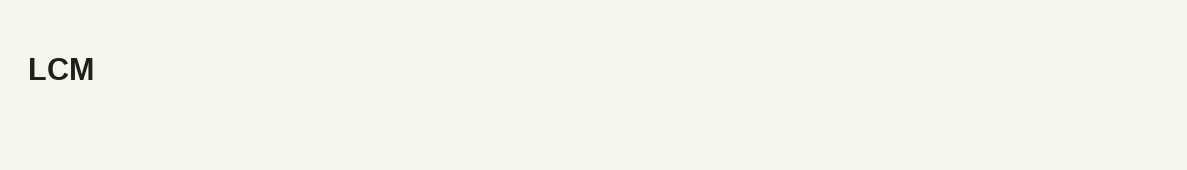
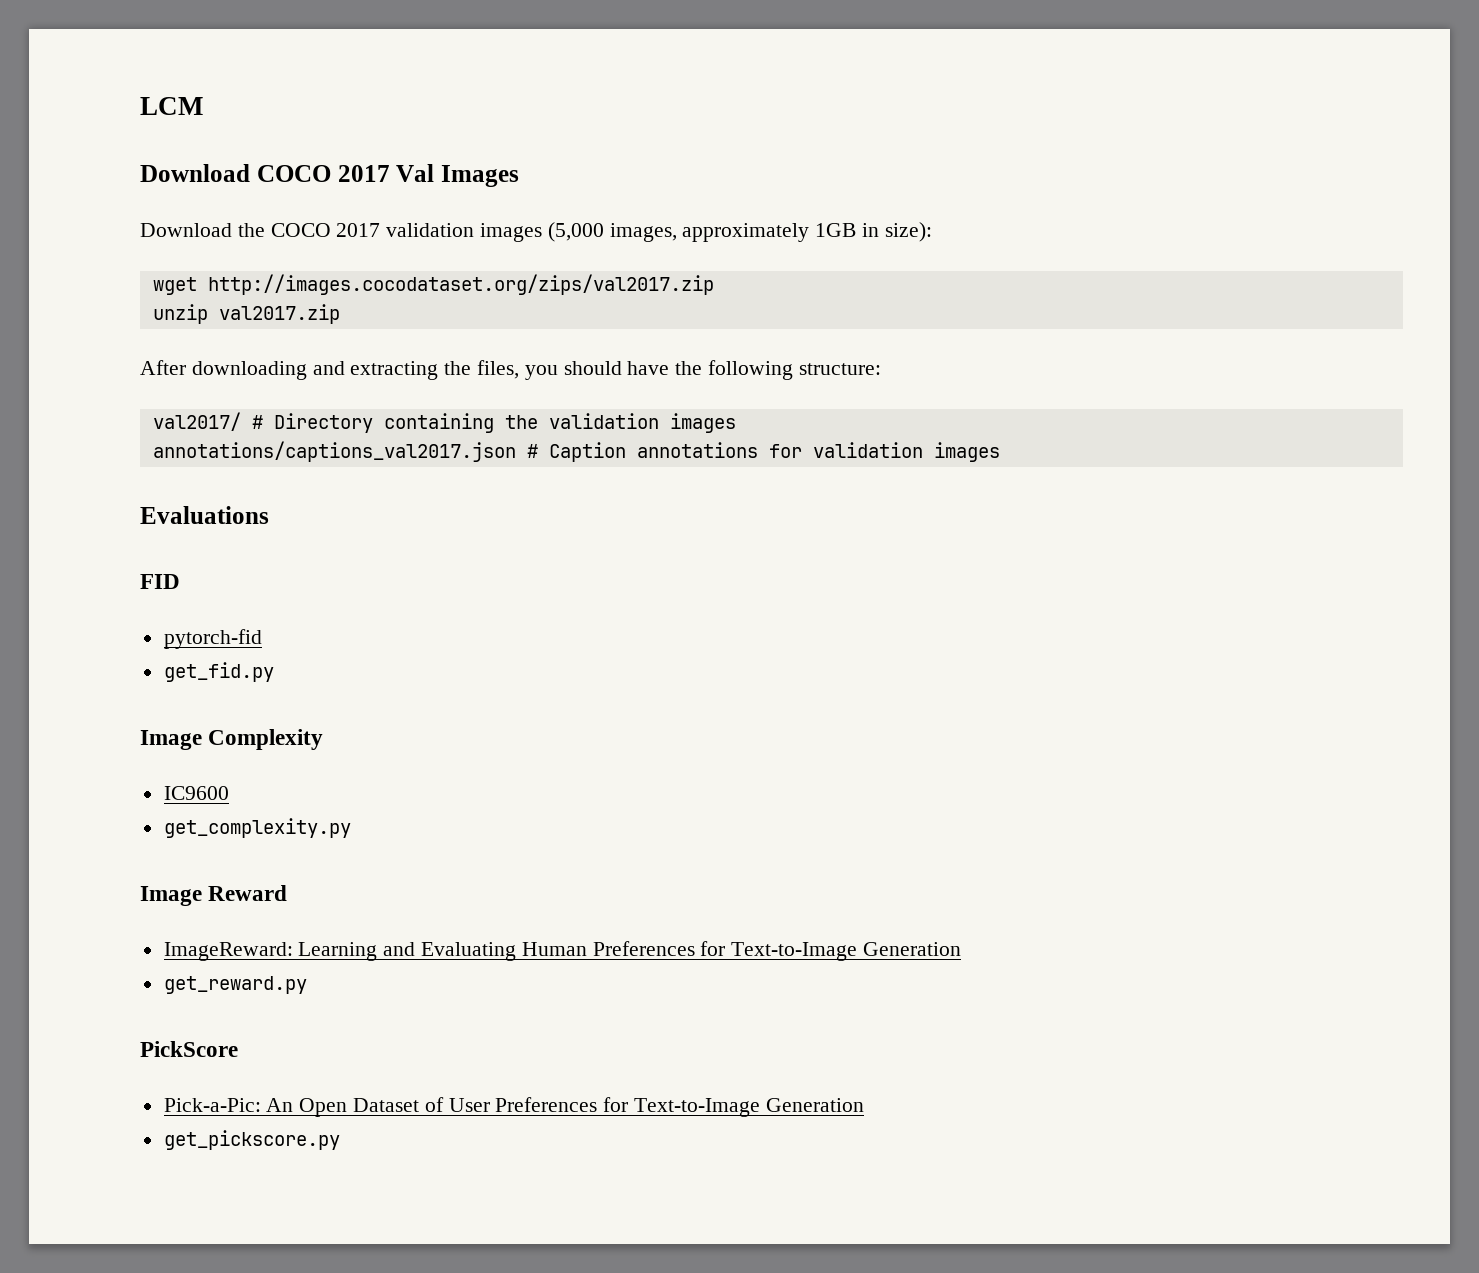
+ Download COCO 2017 Val Images
+ Download the COCO 2017 validation images (5,000 images, approximately 1GB in size):
+ wget http://images.cocodataset.org/zips/val2017.zip
+ unzip val2017.zip
+ After downloading and extracting the files, you should have the following structure:
+ val2017/ # Directory containing the validation images
+ annotations/captions_val2017.json # Caption annotations for validation images
+ Evaluations
+ FID
+ pytorch-fid
+ get_fid.py
+ Image Complexity
+ IC9600
+ get_complexity.py
+ Image Reward
+ ImageReward: Learning and Evaluating Human Preferences for Text-to-Image Generation
+ get_reward.py
+ PickScore
+ Pick-a-Pic: An Open Dataset of User Preferences for Text-to-Image Generation
+ get_pickscore.py

